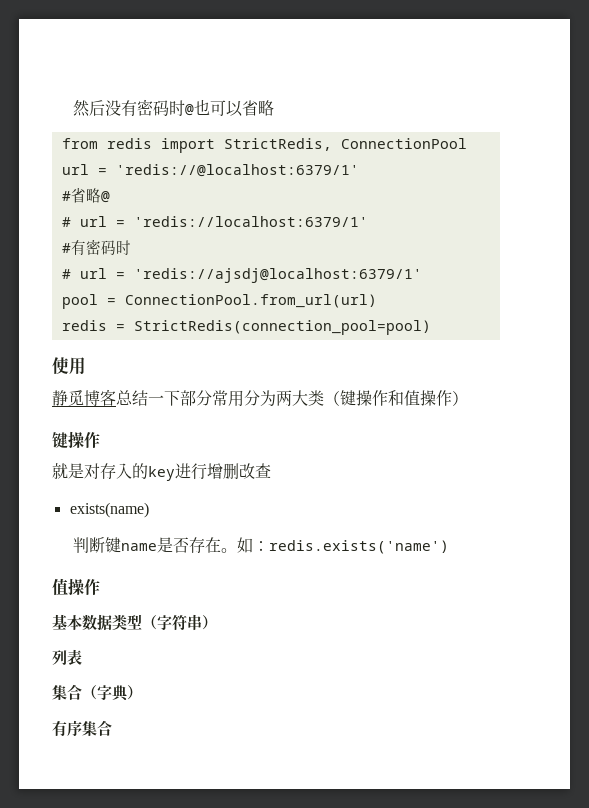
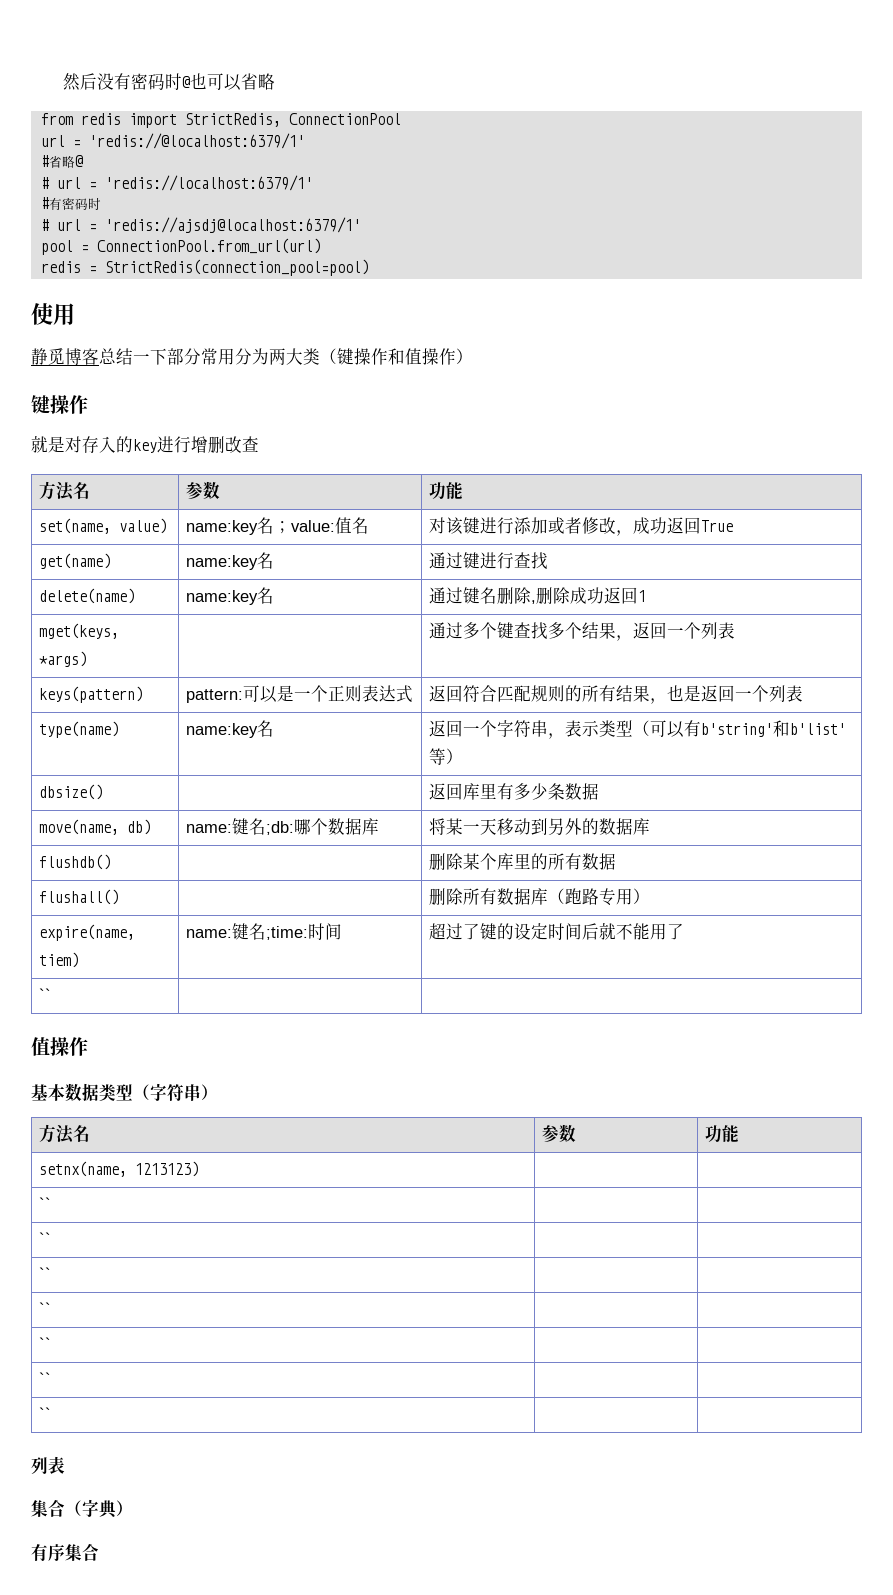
  就是对存入的key进行增删改查
- exists(name)
- 判断键name是否存在。如：redis.exists('name')
+ 方法名 | 参数 | 功能
+ set(name, value) | name:key名；value:值名 | 对该键进行添加或者修改，成功返回True
+ get(name) | name:key名 | 通过键进行查找
+ delete(name) | name:key名 | 通过键名删除,删除成功返回1
+ mget(keys, *args) | | 通过多个键查找多个结果，返回一个列表
+ keys(pattern) | pattern:可以是一个正则表达式 | 返回符合匹配规则的所有结果，也是返回一个列表
+ type(name) | name:key名 | 返回一个字符串，表示类型（可以有b'string'和b'list'等）
+ dbsize() | | 返回库里有多少条数据
+ move(name, db) | name:键名;db:哪个数据库 | 将某一天移动到另外的数据库
+ flushdb() | | 删除某个库里的所有数据
+ flushall() | | 删除所有数据库（跑路专用）
+ expire(name, tiem) | name:键名;time:时间 | 超过了键的设定时间后就不能用了
+ `` | |
  基本数据类型（字符串）
+ 方法名 | 参数 | 功能
+ setnx(name, 1213123) | |
+ `` | |
+ `` | |
+ `` | |
+ `` | |
+ `` | |
+ `` | |
+ `` | |

